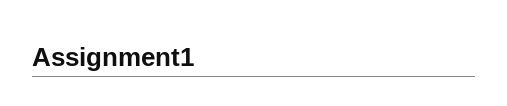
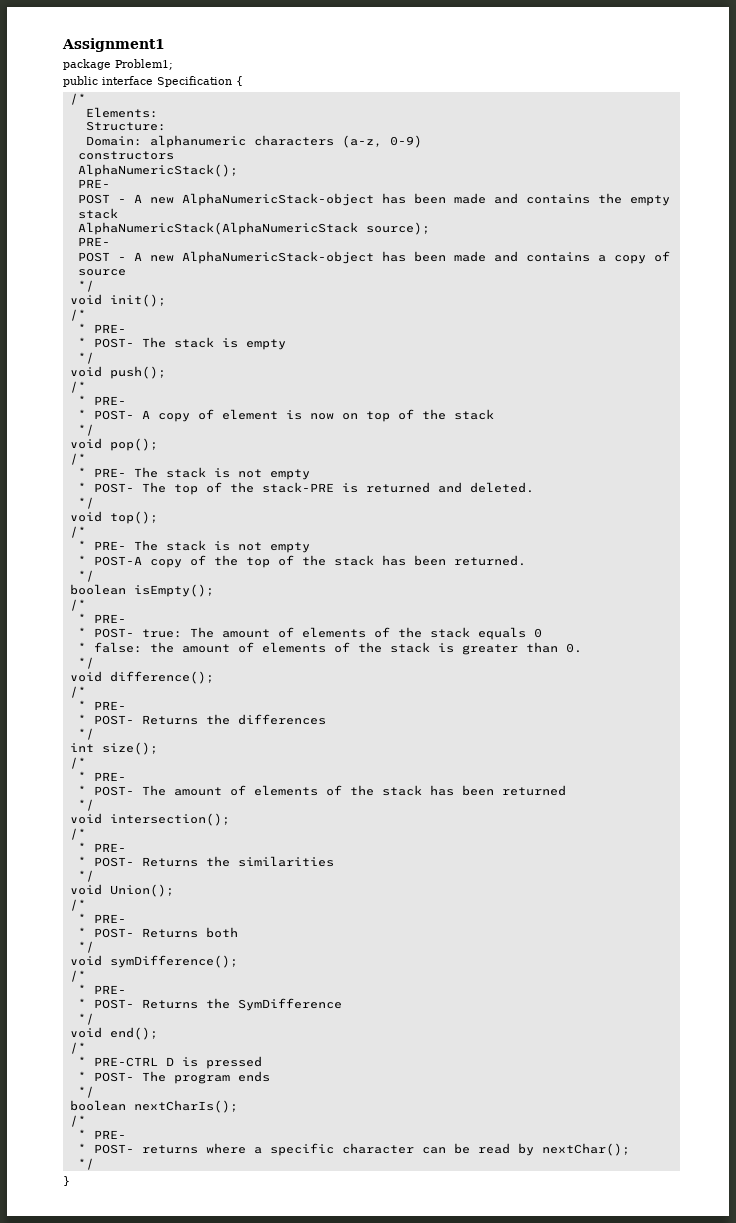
+ package Problem1;
+ public interface Specification {
+ /*
+ Elements:
+ Structure:
+ Domain: alphanumeric characters (a-z, 0-9)
+ constructors
+ AlphaNumericStack();
+ PRE-
+ POST - A new AlphaNumericStack-object has been made and contains the empty stack
+ AlphaNumericStack(AlphaNumericStack source);
+ PRE-
+ POST - A new AlphaNumericStack-object has been made and contains a copy of source
+ */
+ void init();
+ /*
+ * PRE-
+ * POST- The stack is empty
+ */
+ void push();
+ /*
+ * PRE-
+ * POST- A copy of element is now on top of the stack
+ */
+ void pop();
+ /*
+ * PRE- The stack is not empty
+ * POST- The top of the stack-PRE is returned and deleted.
+ */
+ void top();
+ /*
+ * PRE- The stack is not empty
+ * POST-A copy of the top of the stack has been returned.
+ */
+ boolean isEmpty();
+ /*
+ * PRE-
+ * POST- true: The amount of elements of the stack equals 0
+ * false: the amount of elements of the stack is greater than 0.
+ */
+ void difference();
+ /*
+ * PRE-
+ * POST- Returns the differences
+ */
+ int size();
+ /*
+ * PRE-
+ * POST- The amount of elements of the stack has been returned
+ */
+ void intersection();
+ /*
+ * PRE-
+ * POST- Returns the similarities
+ */
+ void Union();
+ /*
+ * PRE-
+ * POST- Returns both
+ */
+ void symDifference();
+ /*
+ * PRE-
+ * POST- Returns the SymDifference
+ */
+ void end();
+ /*
+ * PRE-CTRL D is pressed
+ * POST- The program ends
+ */
+ boolean nextCharIs();
+ /*
+ * PRE-
+ * POST- returns where a specific character can be read by nextChar();
+ */
+ }

